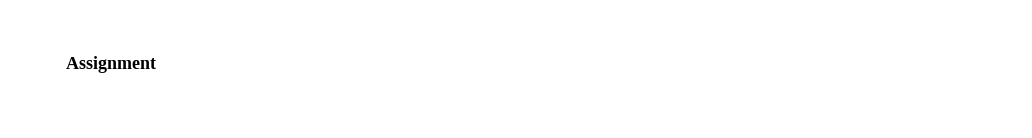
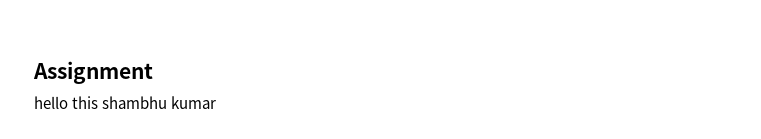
+ hello this shambhu kumar

